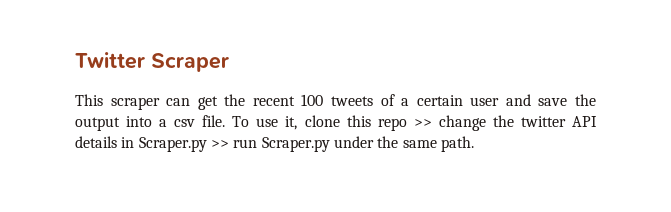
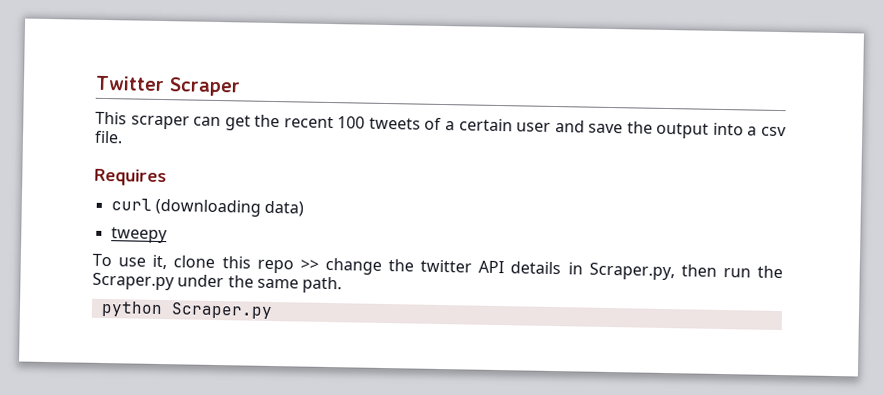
- This scraper can get the recent 100 tweets of a certain user and save the output into a csv file. To use it, clone this repo >> change the twitter API details in Scraper.py >> run Scraper.py under the same path.
+ This scraper can get the recent 100 tweets of a certain user and save the output into a csv file.
+ Requires
+ curl (downloading data)
+ tweepy
+ To use it, clone this repo >> change the twitter API details in Scraper.py, then run the Scraper.py under the same path.
+ python Scraper.py

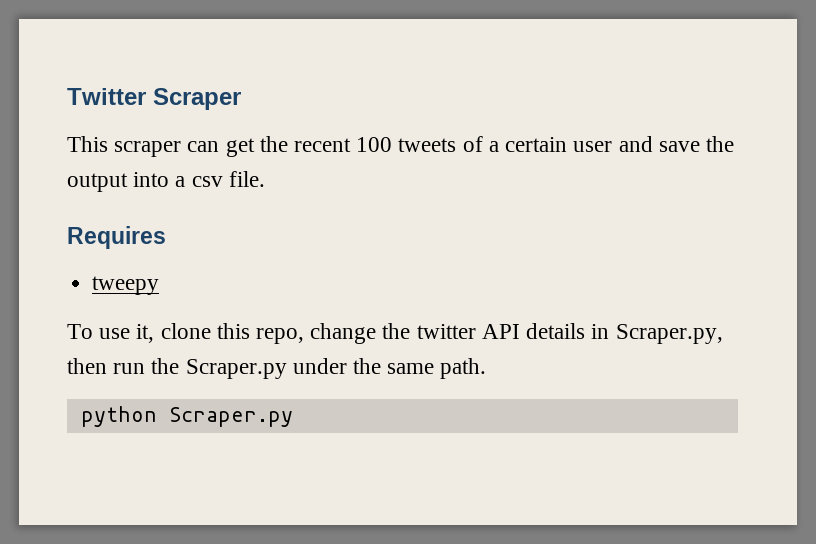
- curl (downloading data)
- To use it, clone this repo >> change the twitter API details in Scraper.py, then run the Scraper.py under the same path.
+ To use it, clone this repo, change the twitter API details in Scraper.py, then run the Scraper.py under the same path.

